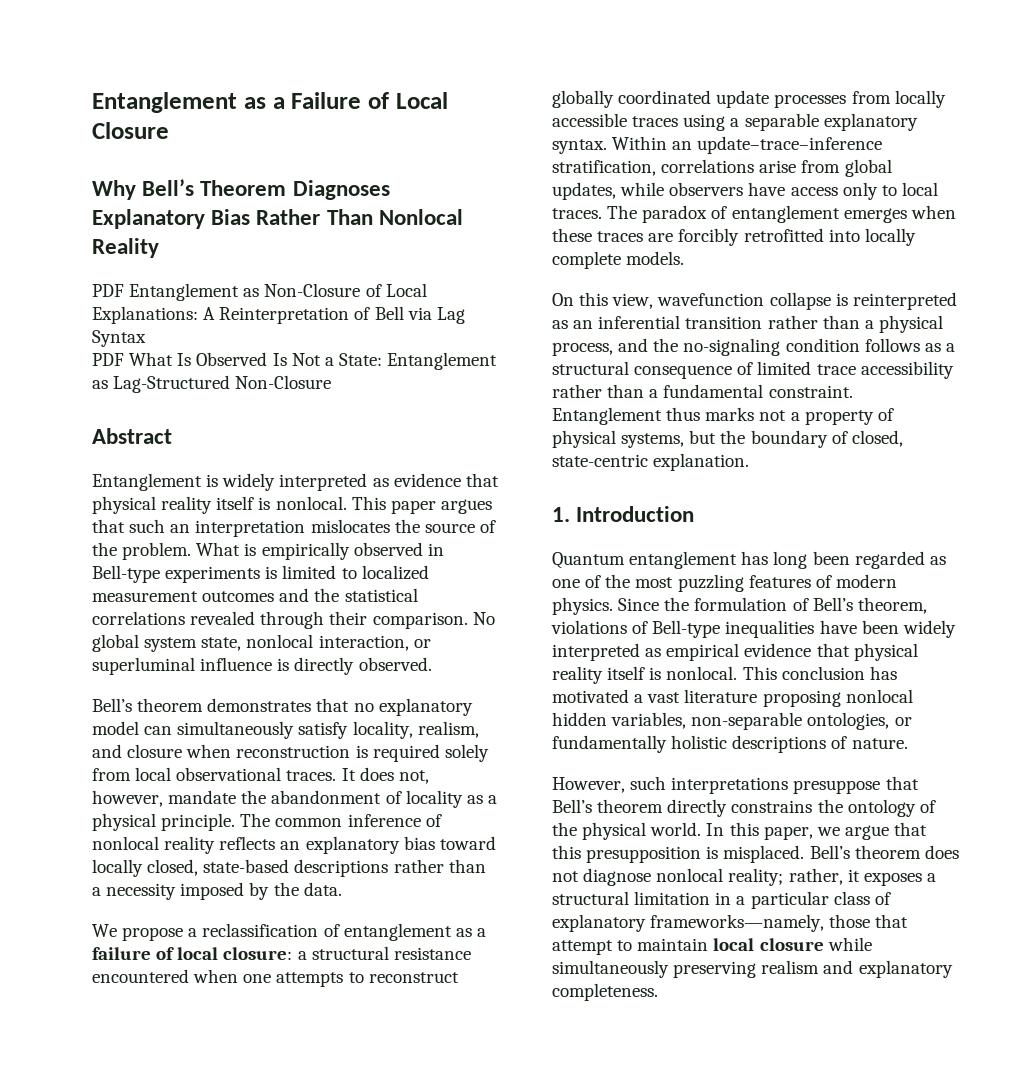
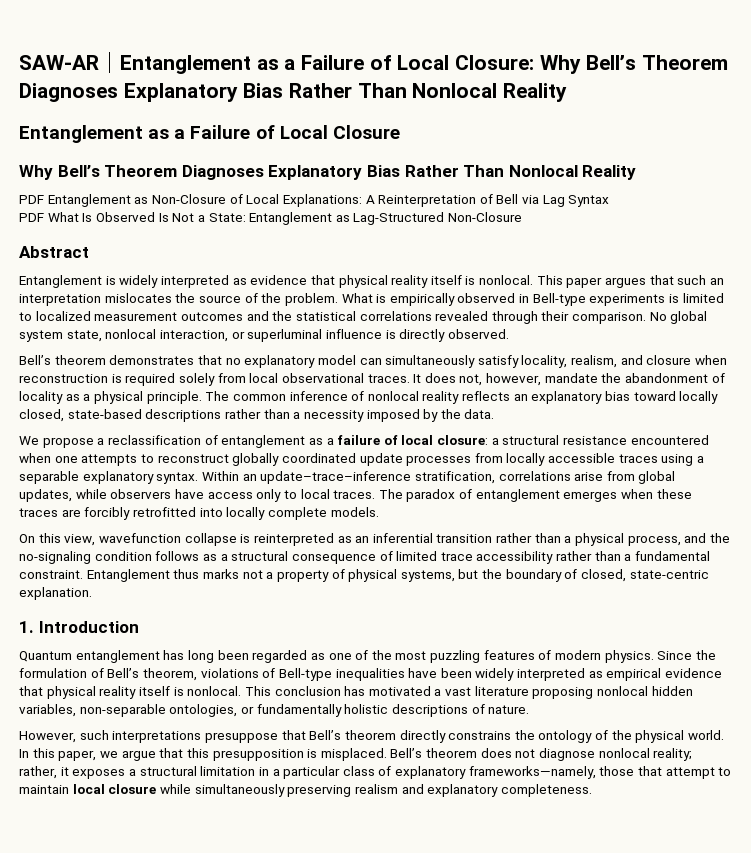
+ SAW-AR｜Entanglement as a Failure of Local Closure: Why Bell’s Theorem Diagnoses Explanatory Bias Rather Than Nonlocal Reality

